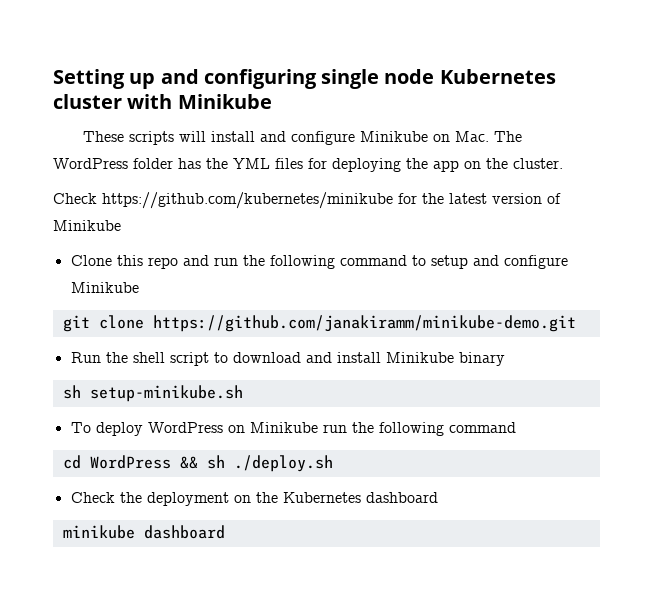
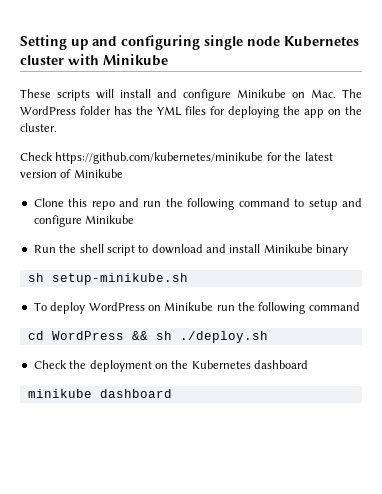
- git clone https://github.com/janakiramm/minikube-demo.git

